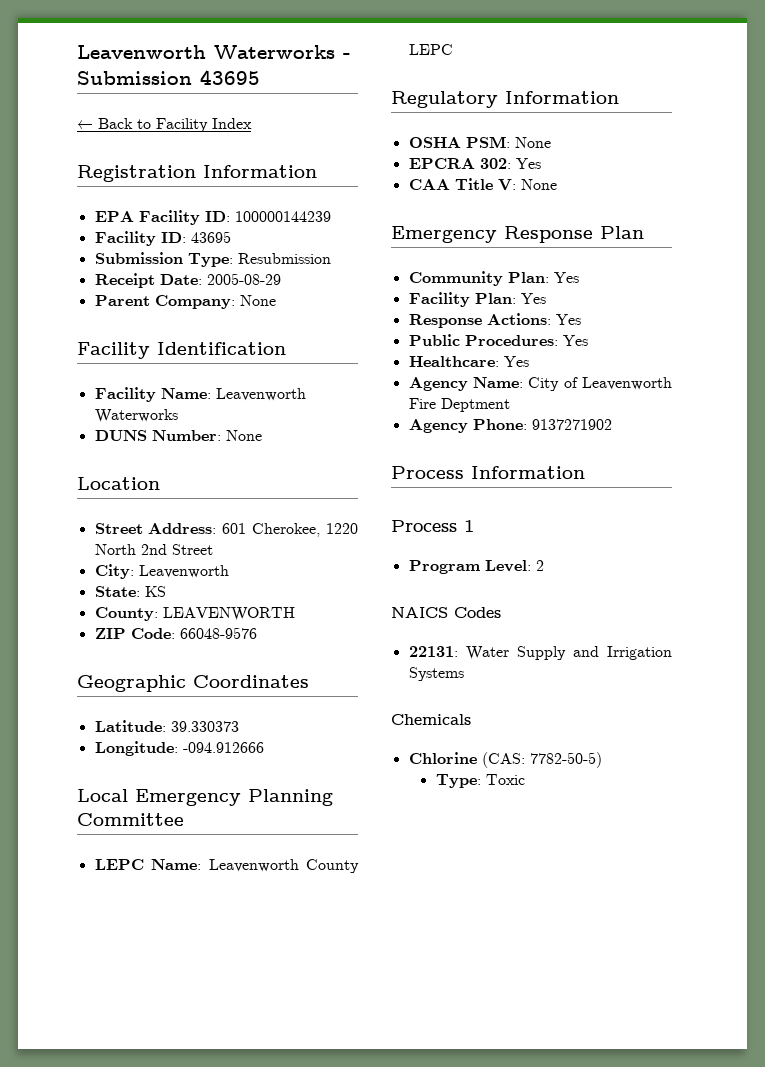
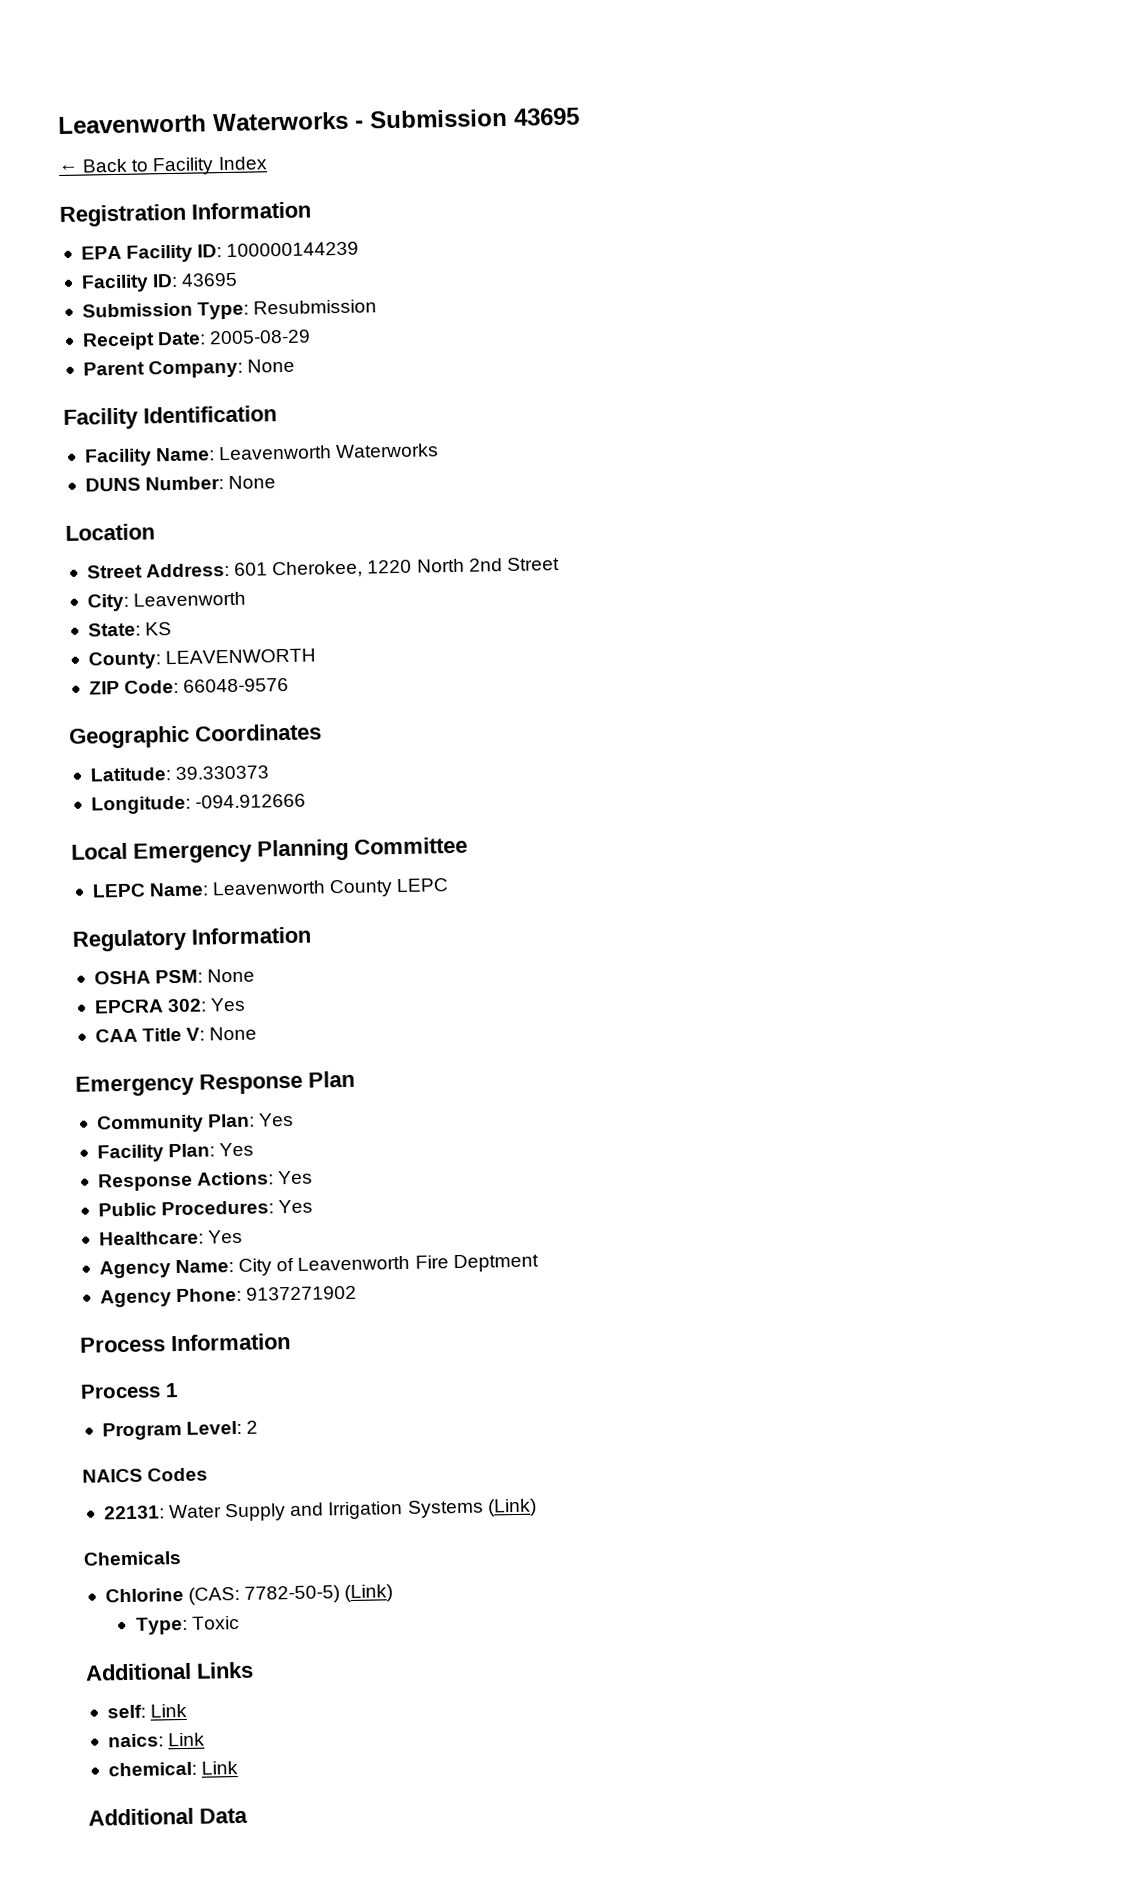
- 22131: Water Supply and Irrigation Systems
+ 22131: Water Supply and Irrigation Systems (Link)
- Chlorine (CAS: 7782-50-5)
+ Chlorine (CAS: 7782-50-5) (Link)
+ Additional Links
+ self: Link
+ naics: Link
+ chemical: Link
+ Additional Data

